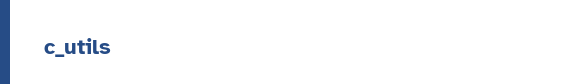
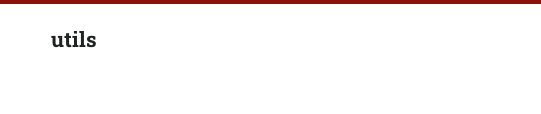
- c_utils
+ utils

